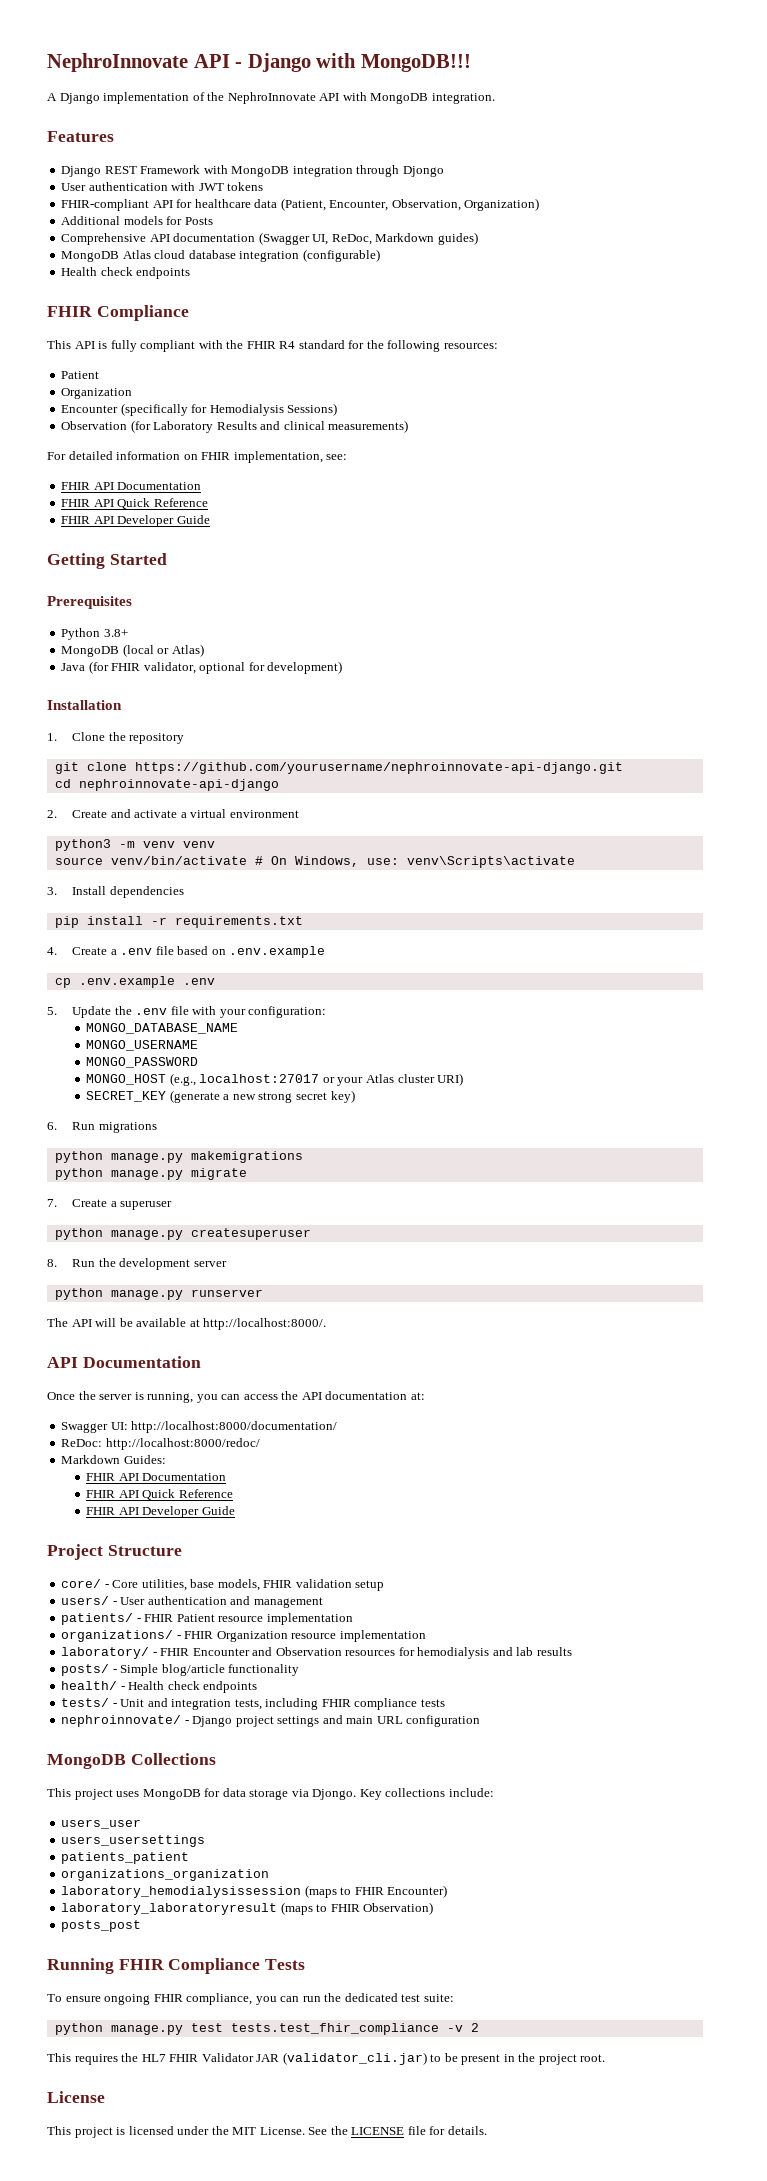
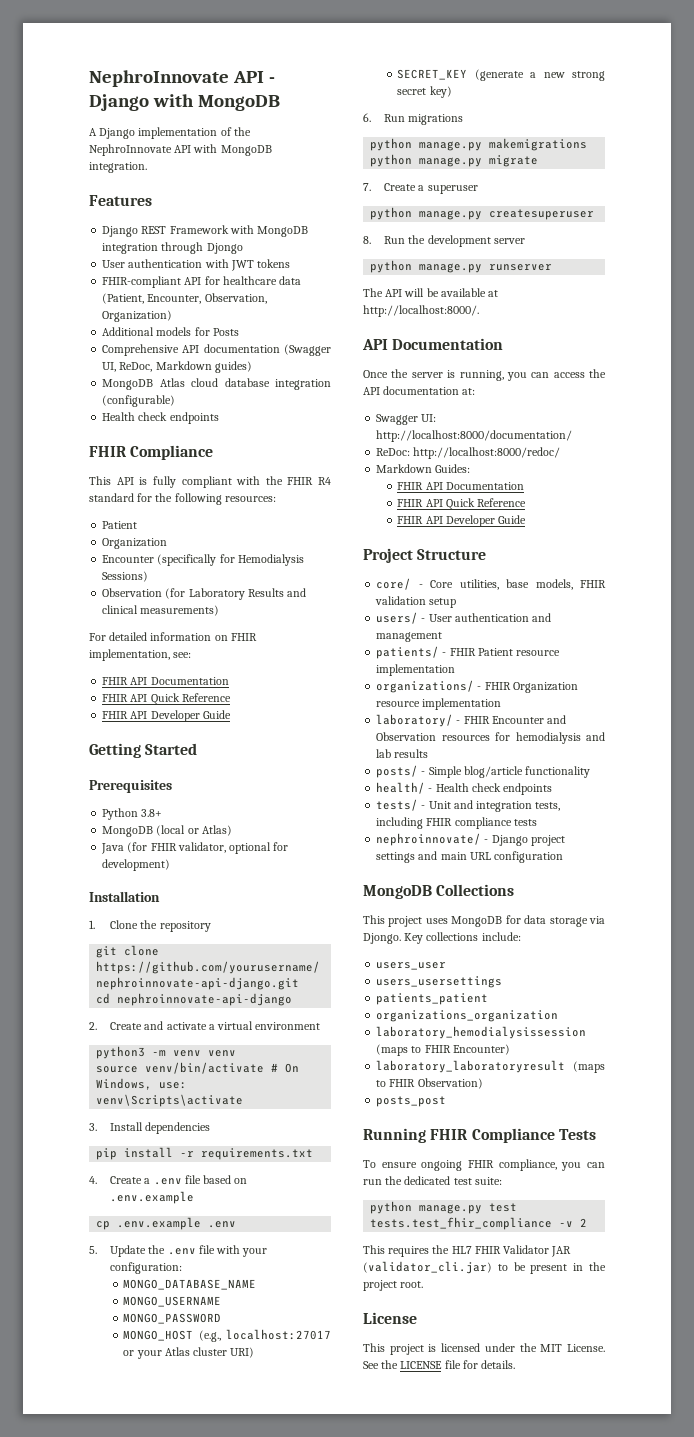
- NephroInnovate API - Django with MongoDB!!!
+ NephroInnovate API - Django with MongoDB

